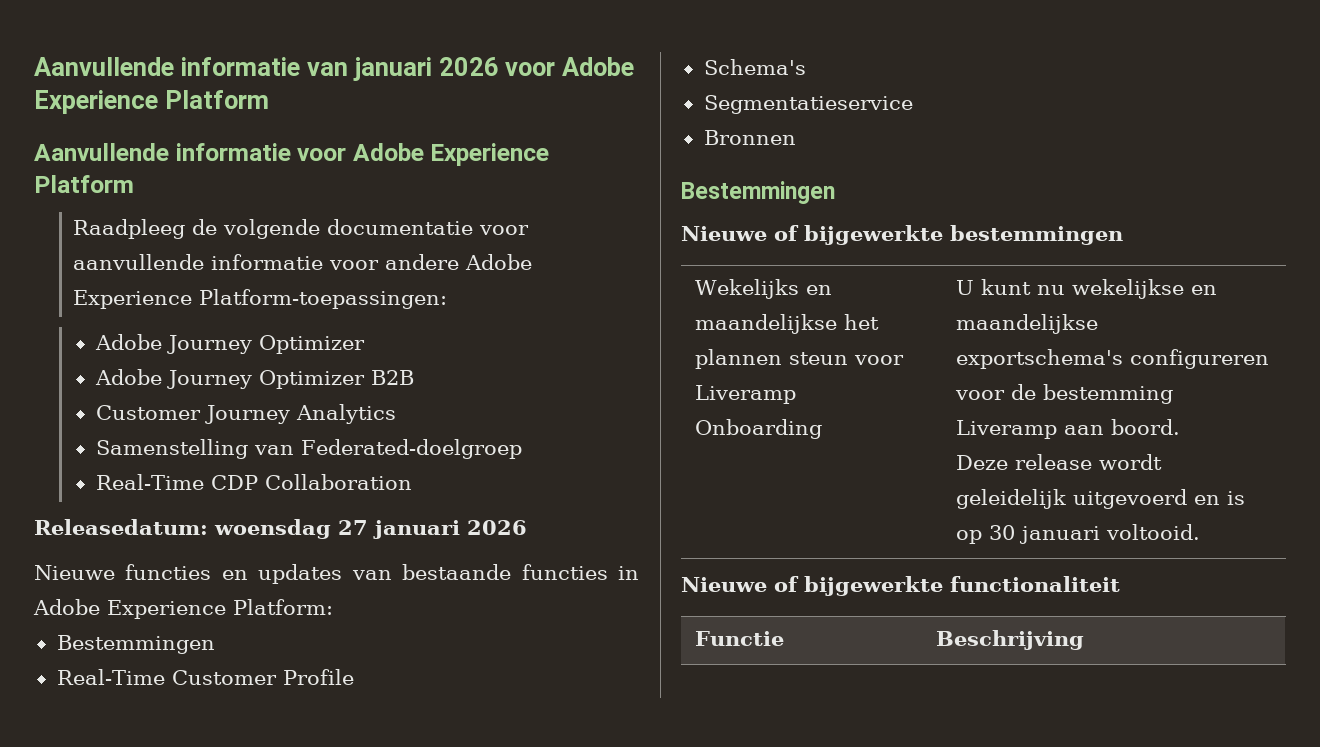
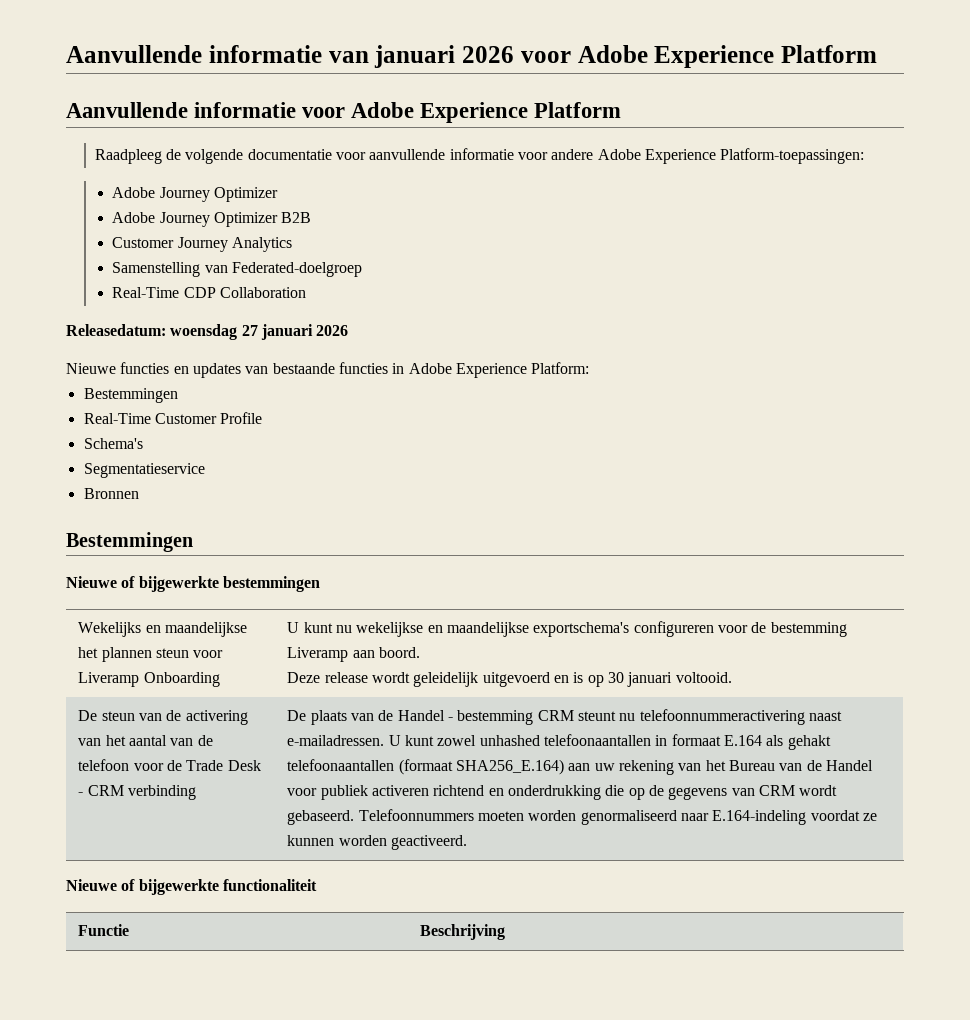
+ De steun van de activering van het aantal van de telefoon voor de Trade Desk - CRM verbinding | De plaats van de Handel - bestemming CRM steunt nu telefoonnummeractivering naast e-mailadressen. U kunt zowel unhashed telefoonaantallen in formaat E.164 als gehakt telefoonaantallen (formaat SHA256_E.164) aan uw rekening van het Bureau van de Handel voor publiek activeren richtend en onderdrukking die op de gegevens van CRM wordt gebaseerd. Telefoonnummers moeten worden genormaliseerd naar E.164-indeling voordat ze kunnen worden geactiveerd.

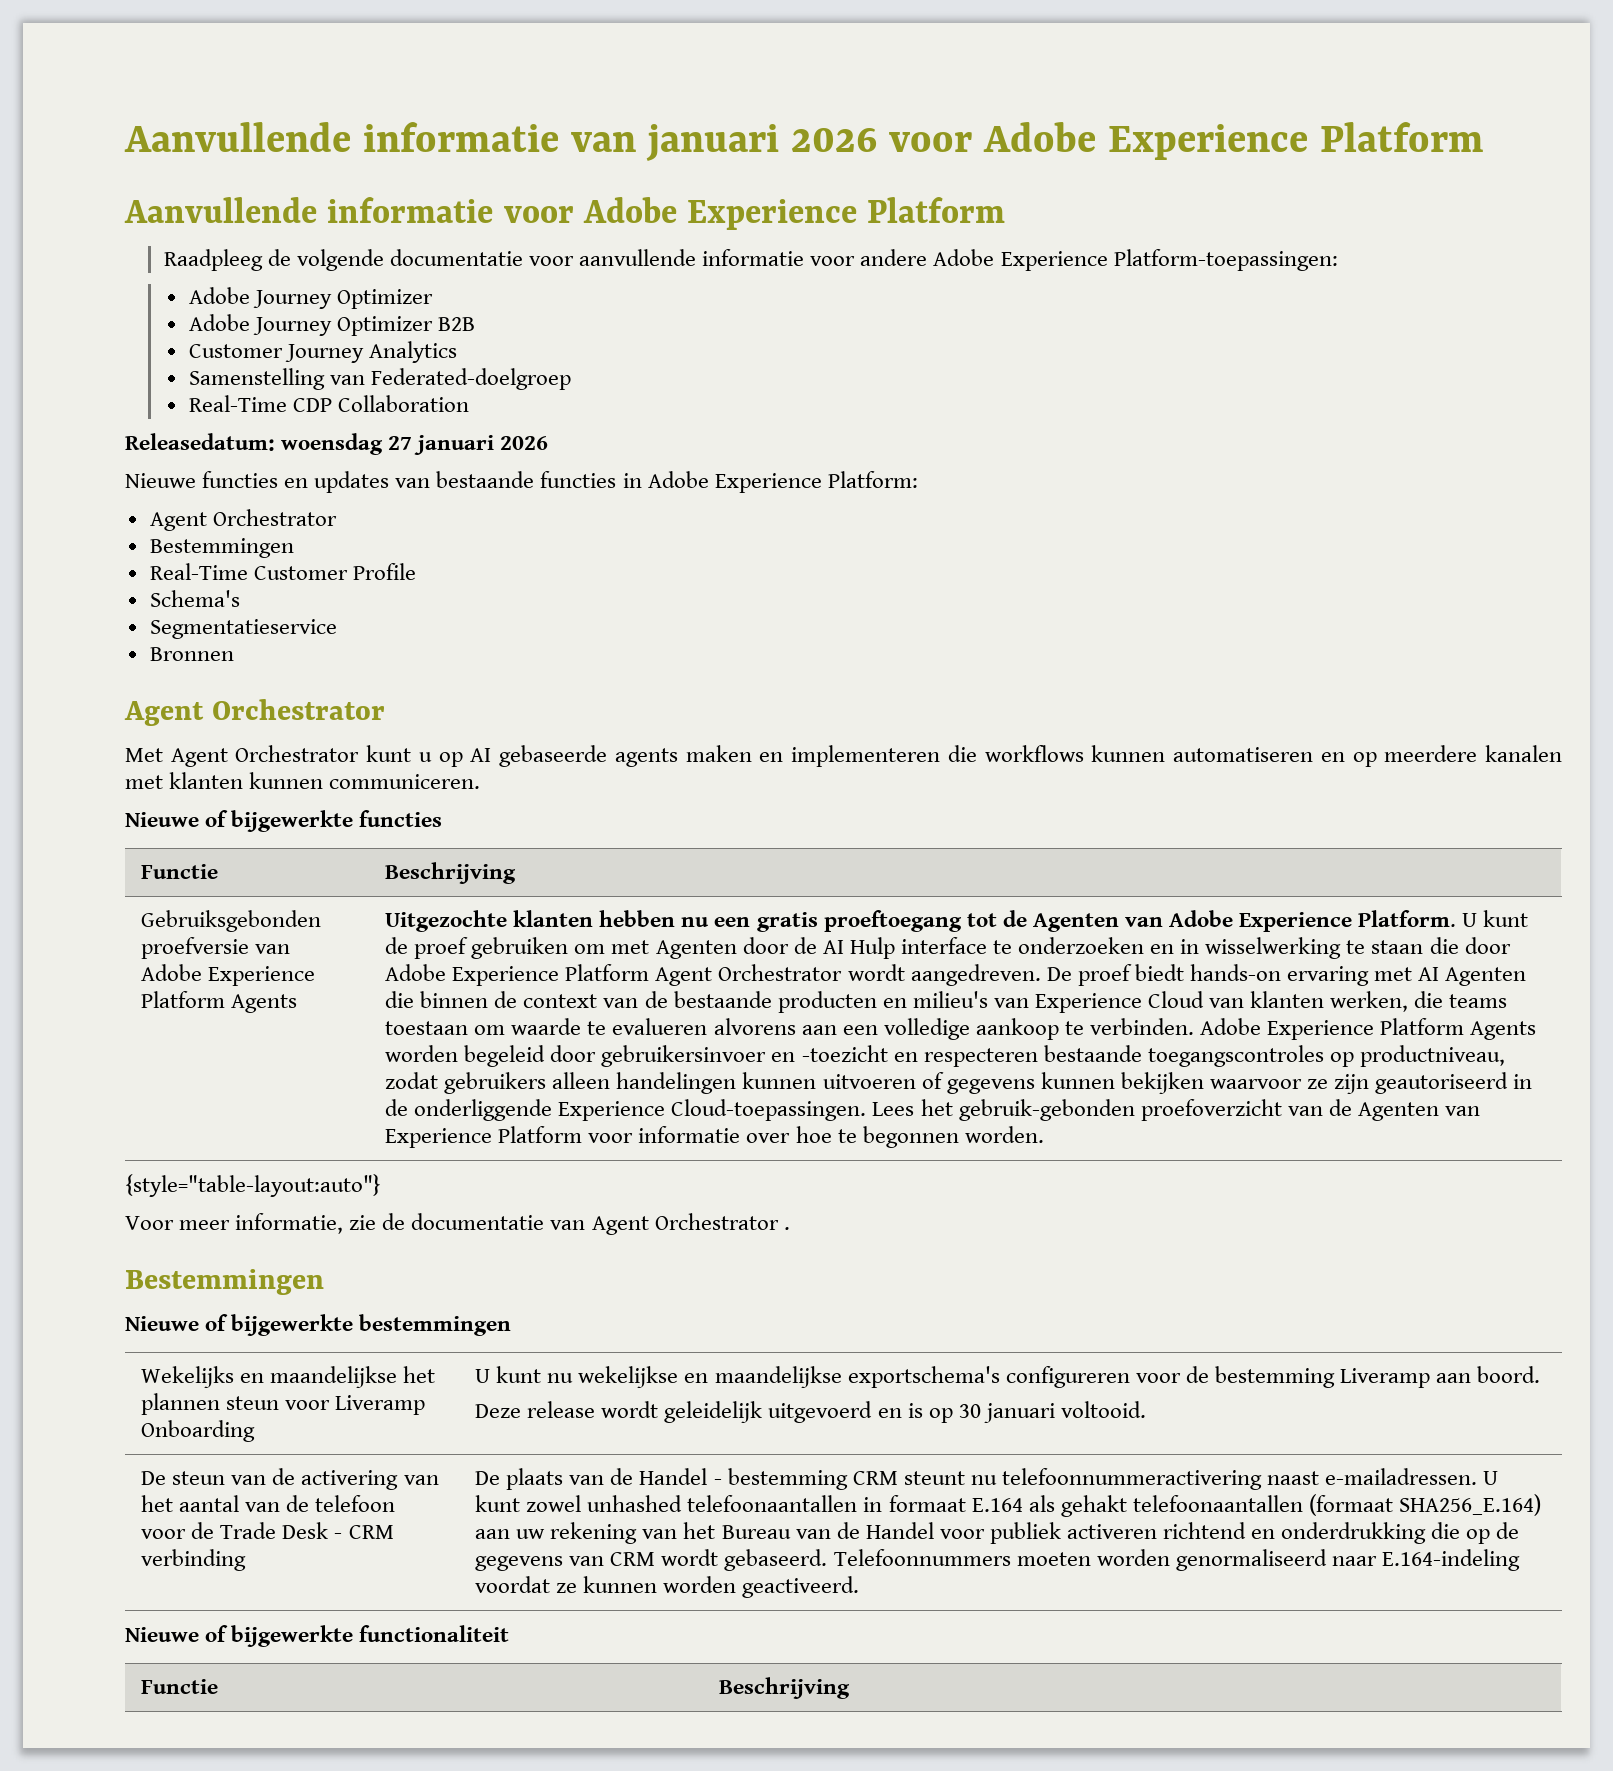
  Nieuwe functies en updates van bestaande functies in Adobe Experience Platform:
+ Agent Orchestrator
  Bronnen
+ Agent Orchestrator
+ Met Agent Orchestrator kunt u op AI gebaseerde agents maken en implementeren die workflows kunnen automatiseren en op meerdere kanalen met klanten kunnen communiceren.
+ Nieuwe of bijgewerkte functies
+ Functie | Beschrijving
+ Gebruiksgebonden proefversie van Adobe Experience Platform Agents | Uitgezochte klanten hebben nu een gratis proeftoegang tot de Agenten van Adobe Experience Platform. U kunt de proef gebruiken om met Agenten door de AI Hulp interface te onderzoeken en in wisselwerking te staan die door Adobe Experience Platform Agent Orchestrator wordt aangedreven. De proef biedt hands-on ervaring met AI Agenten die binnen de context van de bestaande producten en milieu's van Experience Cloud van klanten werken, die teams toestaan om waarde te evalueren alvorens aan een volledige aankoop te verbinden. Adobe Experience Platform Agents worden begeleid door gebruikersinvoer en -toezicht en respecteren bestaande toegangscontroles op productniveau, zodat gebruikers alleen handelingen kunnen uitvoeren of gegevens kunnen bekijken waarvoor ze zijn geautoriseerd in de onderliggende Experience Cloud-toepassingen. Lees het gebruik-gebonden proefoverzicht van de Agenten van Experience Platform voor informatie over hoe te begonnen worden.
+ {style="table-layout:auto"}
+ Voor meer informatie, zie de documentatie van Agent Orchestrator .

